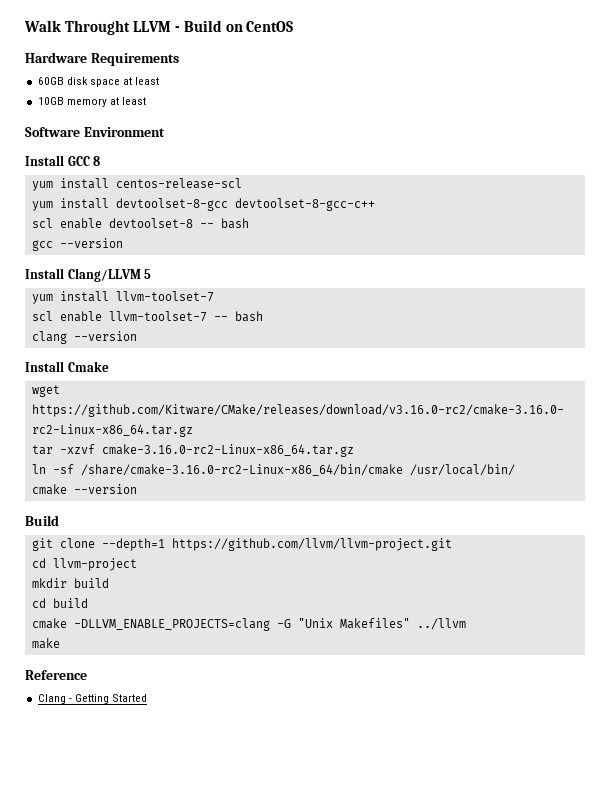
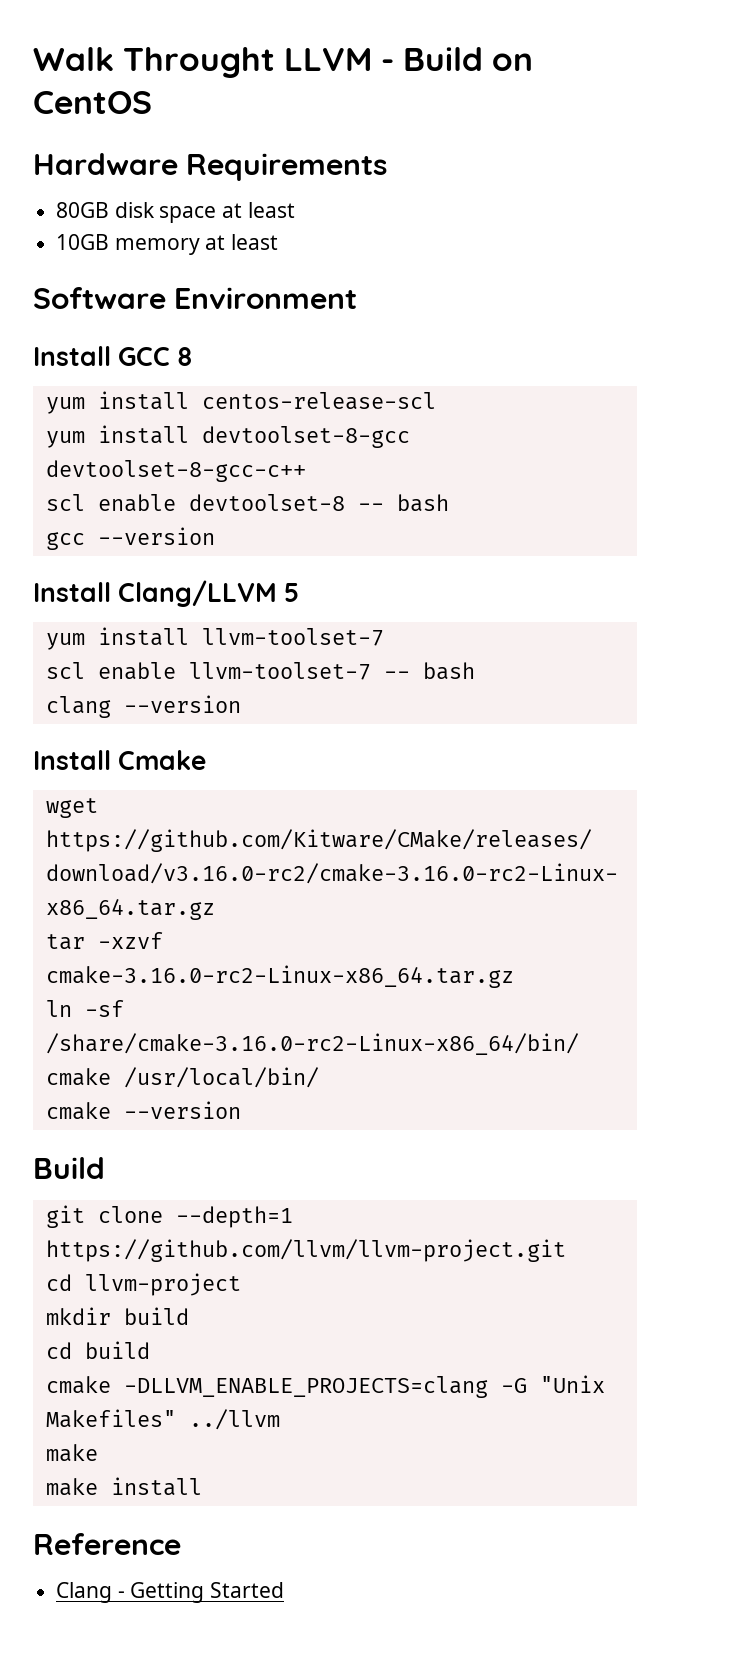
- 60GB disk space at least
+ 80GB disk space at least
+ make install

